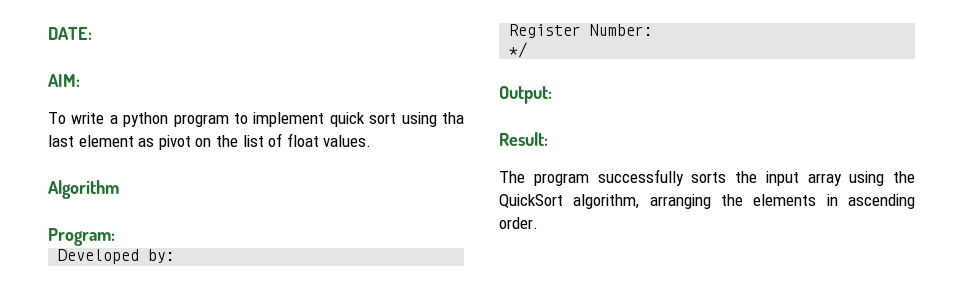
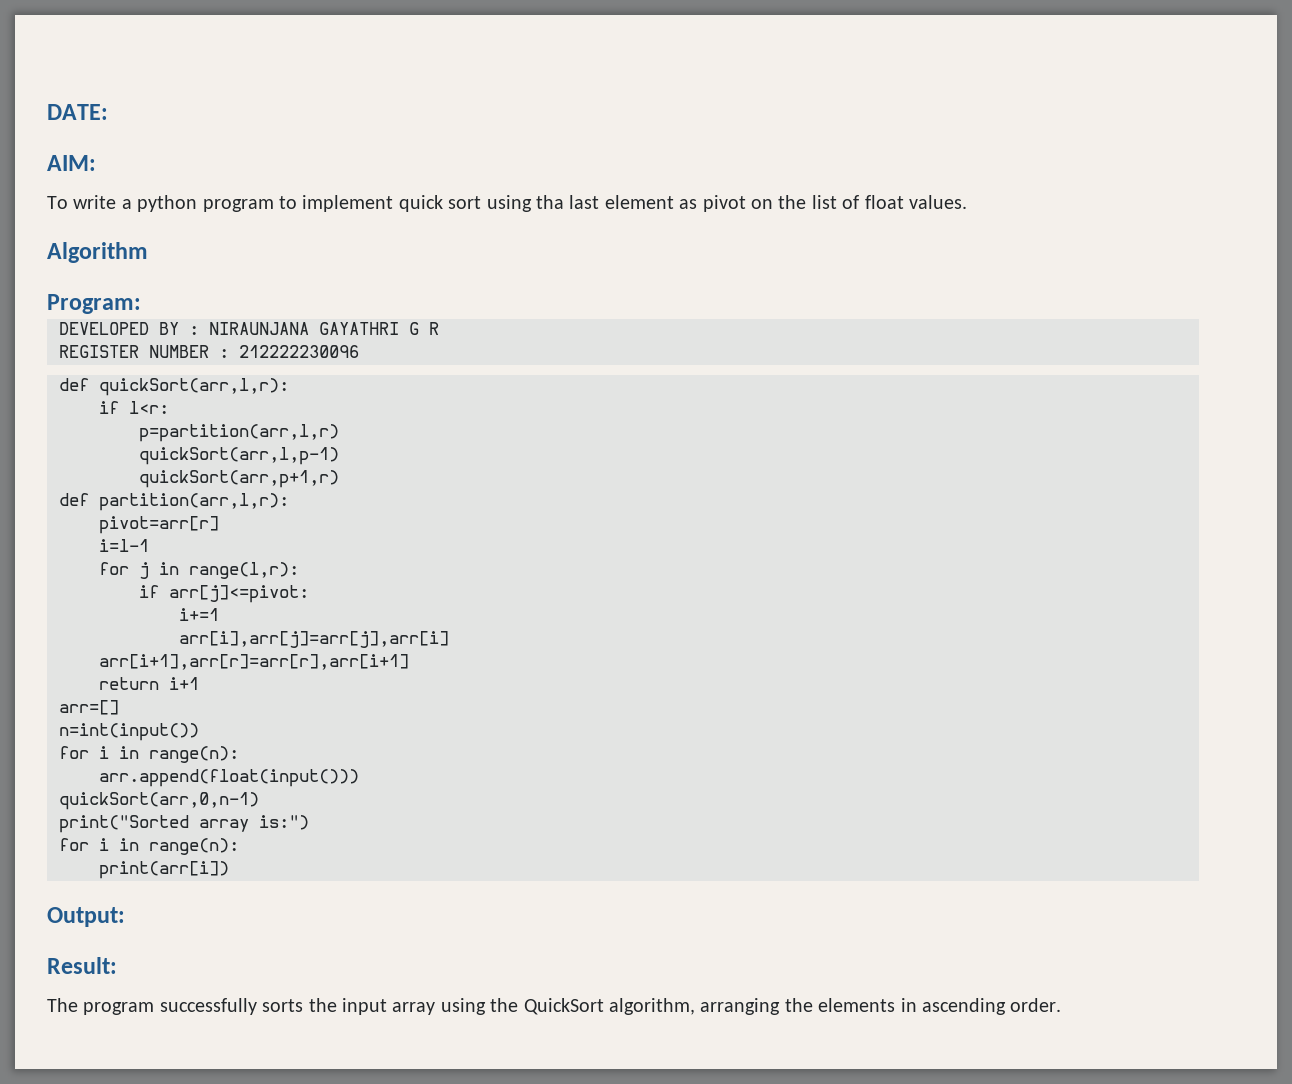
- Developed by:
- Register Number:
- */
+ DEVELOPED BY : NIRAUNJANA GAYATHRI G R
+ REGISTER NUMBER : 212222230096
+ def quickSort(arr,l,r):
+ if l<r:
+ p=partition(arr,l,r)
+ quickSort(arr,l,p-1)
+ quickSort(arr,p+1,r)
+ def partition(arr,l,r):
+ pivot=arr[r]
+ i=l-1
+ for j in range(l,r):
+ if arr[j]<=pivot:
+ i+=1
+ arr[i],arr[j]=arr[j],arr[i]
+ arr[i+1],arr[r]=arr[r],arr[i+1]
+ return i+1
+ arr=[]
+ n=int(input())
+ for i in range(n):
+ arr.append(float(input()))
+ quickSort(arr,0,n-1)
+ print("Sorted array is:")
+ for i in range(n):
+ print(arr[i])

